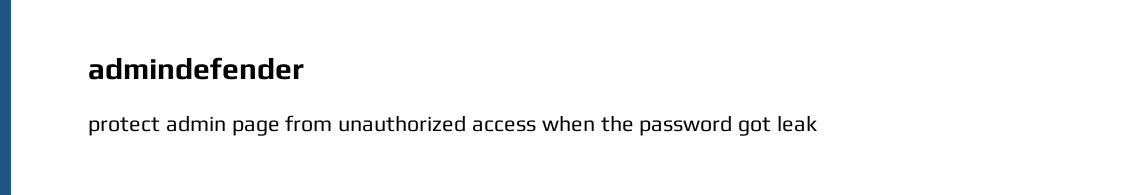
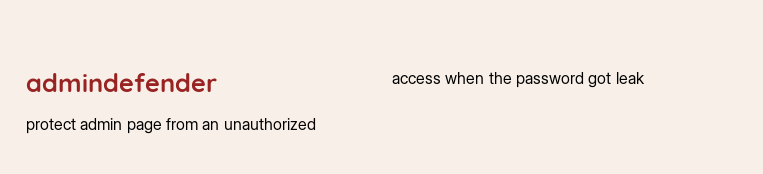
- protect admin page from unauthorized access when the password got leak
+ protect admin page from an unauthorized access when the password got leak

